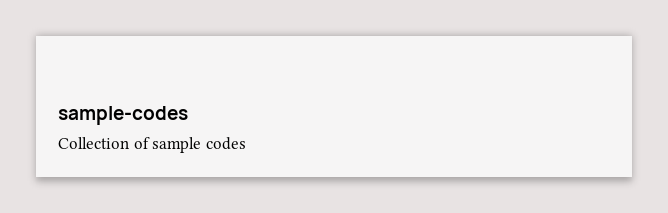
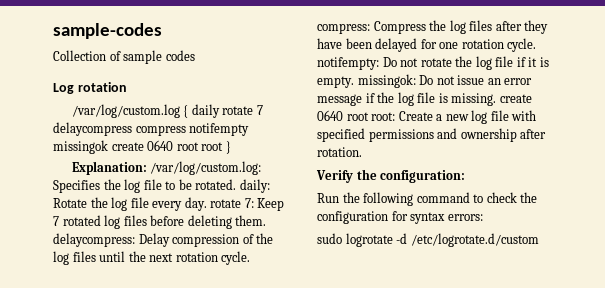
+ Log rotation
+ /var/log/custom.log { daily rotate 7 delaycompress compress notifempty missingok create 0640 root root }
+ Explanation: /var/log/custom.log: Specifies the log file to be rotated. daily: Rotate the log file every day. rotate 7: Keep 7 rotated log files before deleting them. delaycompress: Delay compression of the log files until the next rotation cycle. compress: Compress the log files after they have been delayed for one rotation cycle. notifempty: Do not rotate the log file if it is empty. missingok: Do not issue an error message if the log file is missing. create 0640 root root: Create a new log file with specified permissions and ownership after rotation.
+ Verify the configuration:
+ Run the following command to check the configuration for syntax errors:
+ sudo logrotate -d /etc/logrotate.d/custom

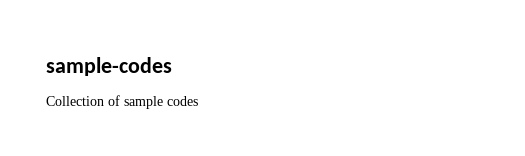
- Log rotation
- /var/log/custom.log { daily rotate 7 delaycompress compress notifempty missingok create 0640 root root }
- Explanation: /var/log/custom.log: Specifies the log file to be rotated. daily: Rotate the log file every day. rotate 7: Keep 7 rotated log files before deleting them. delaycompress: Delay compression of the log files until the next rotation cycle. compress: Compress the log files after they have been delayed for one rotation cycle. notifempty: Do not rotate the log file if it is empty. missingok: Do not issue an error message if the log file is missing. create 0640 root root: Create a new log file with specified permissions and ownership after rotation.
- Verify the configuration:
- Run the following command to check the configuration for syntax errors:
- sudo logrotate -d /etc/logrotate.d/custom

